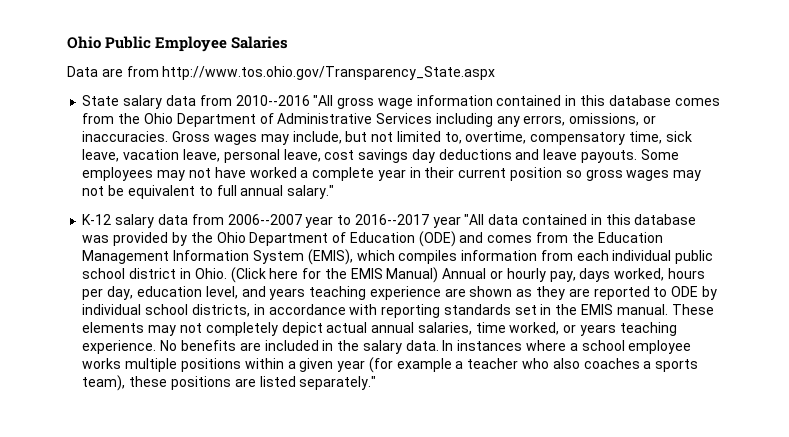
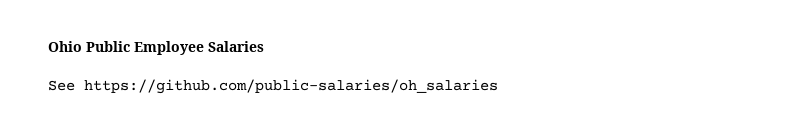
- Data are from http://www.tos.ohio.gov/Transparency_State.aspx
- State salary data from 2010--2016 "All gross wage information contained in this database comes from the Ohio Department of Administrative Services including any errors, omissions, or inaccuracies. Gross wages may include, but not limited to, overtime, compensatory time, sick leave, vacation leave, personal leave, cost savings day deductions and leave payouts. Some employees may not have worked a complete year in their current position so gross wages may not be equivalent to full annual salary."
- K-12 salary data from 2006--2007 year to 2016--2017 year "All data contained in this database was provided by the Ohio Department of Education (ODE) and comes from the Education Management Information System (EMIS), which compiles information from each individual public school district in Ohio. (Click here for the EMIS Manual) Annual or hourly pay, days worked, hours per day, education level, and years teaching experience are shown as they are reported to ODE by individual school districts, in accordance with reporting standards set in the EMIS manual. These elements may not completely depict actual annual salaries, time worked, or years teaching experience. No benefits are included in the salary data. In instances where a school employee works multiple positions within a given year (for example a teacher who also coaches a sports team), these positions are listed separately."
+ See https://github.com/public-salaries/oh_salaries

